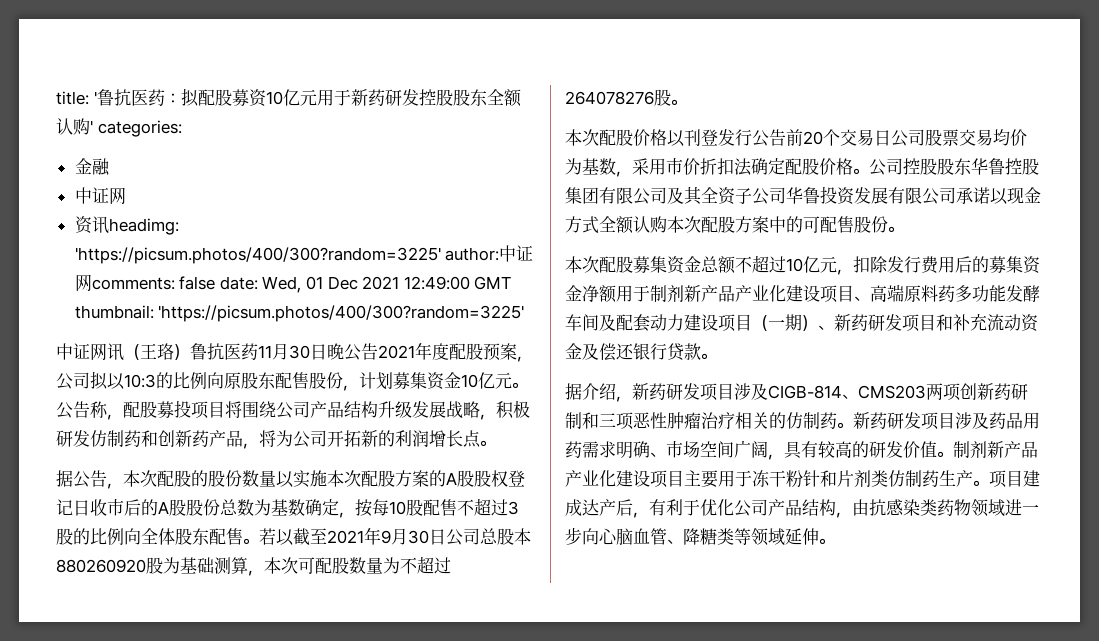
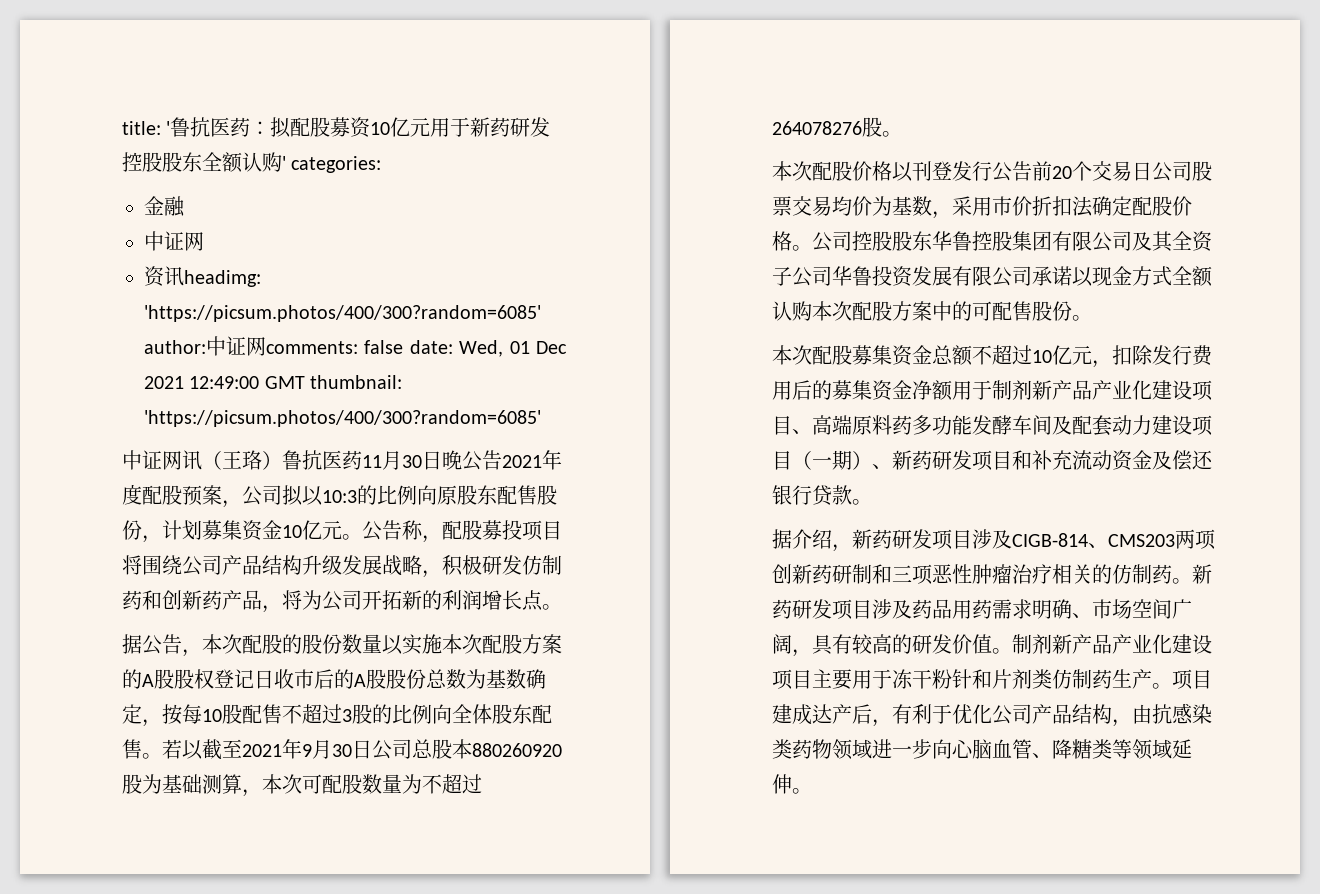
- 资讯headimg: 'https://picsum.photos/400/300?random=3225' author:中证网comments: false date: Wed, 01 Dec 2021 12:49:00 GMT thumbnail: 'https://picsum.photos/400/300?random=3225'
+ 资讯headimg: 'https://picsum.photos/400/300?random=6085' author:中证网comments: false date: Wed, 01 Dec 2021 12:49:00 GMT thumbnail: 'https://picsum.photos/400/300?random=6085'

